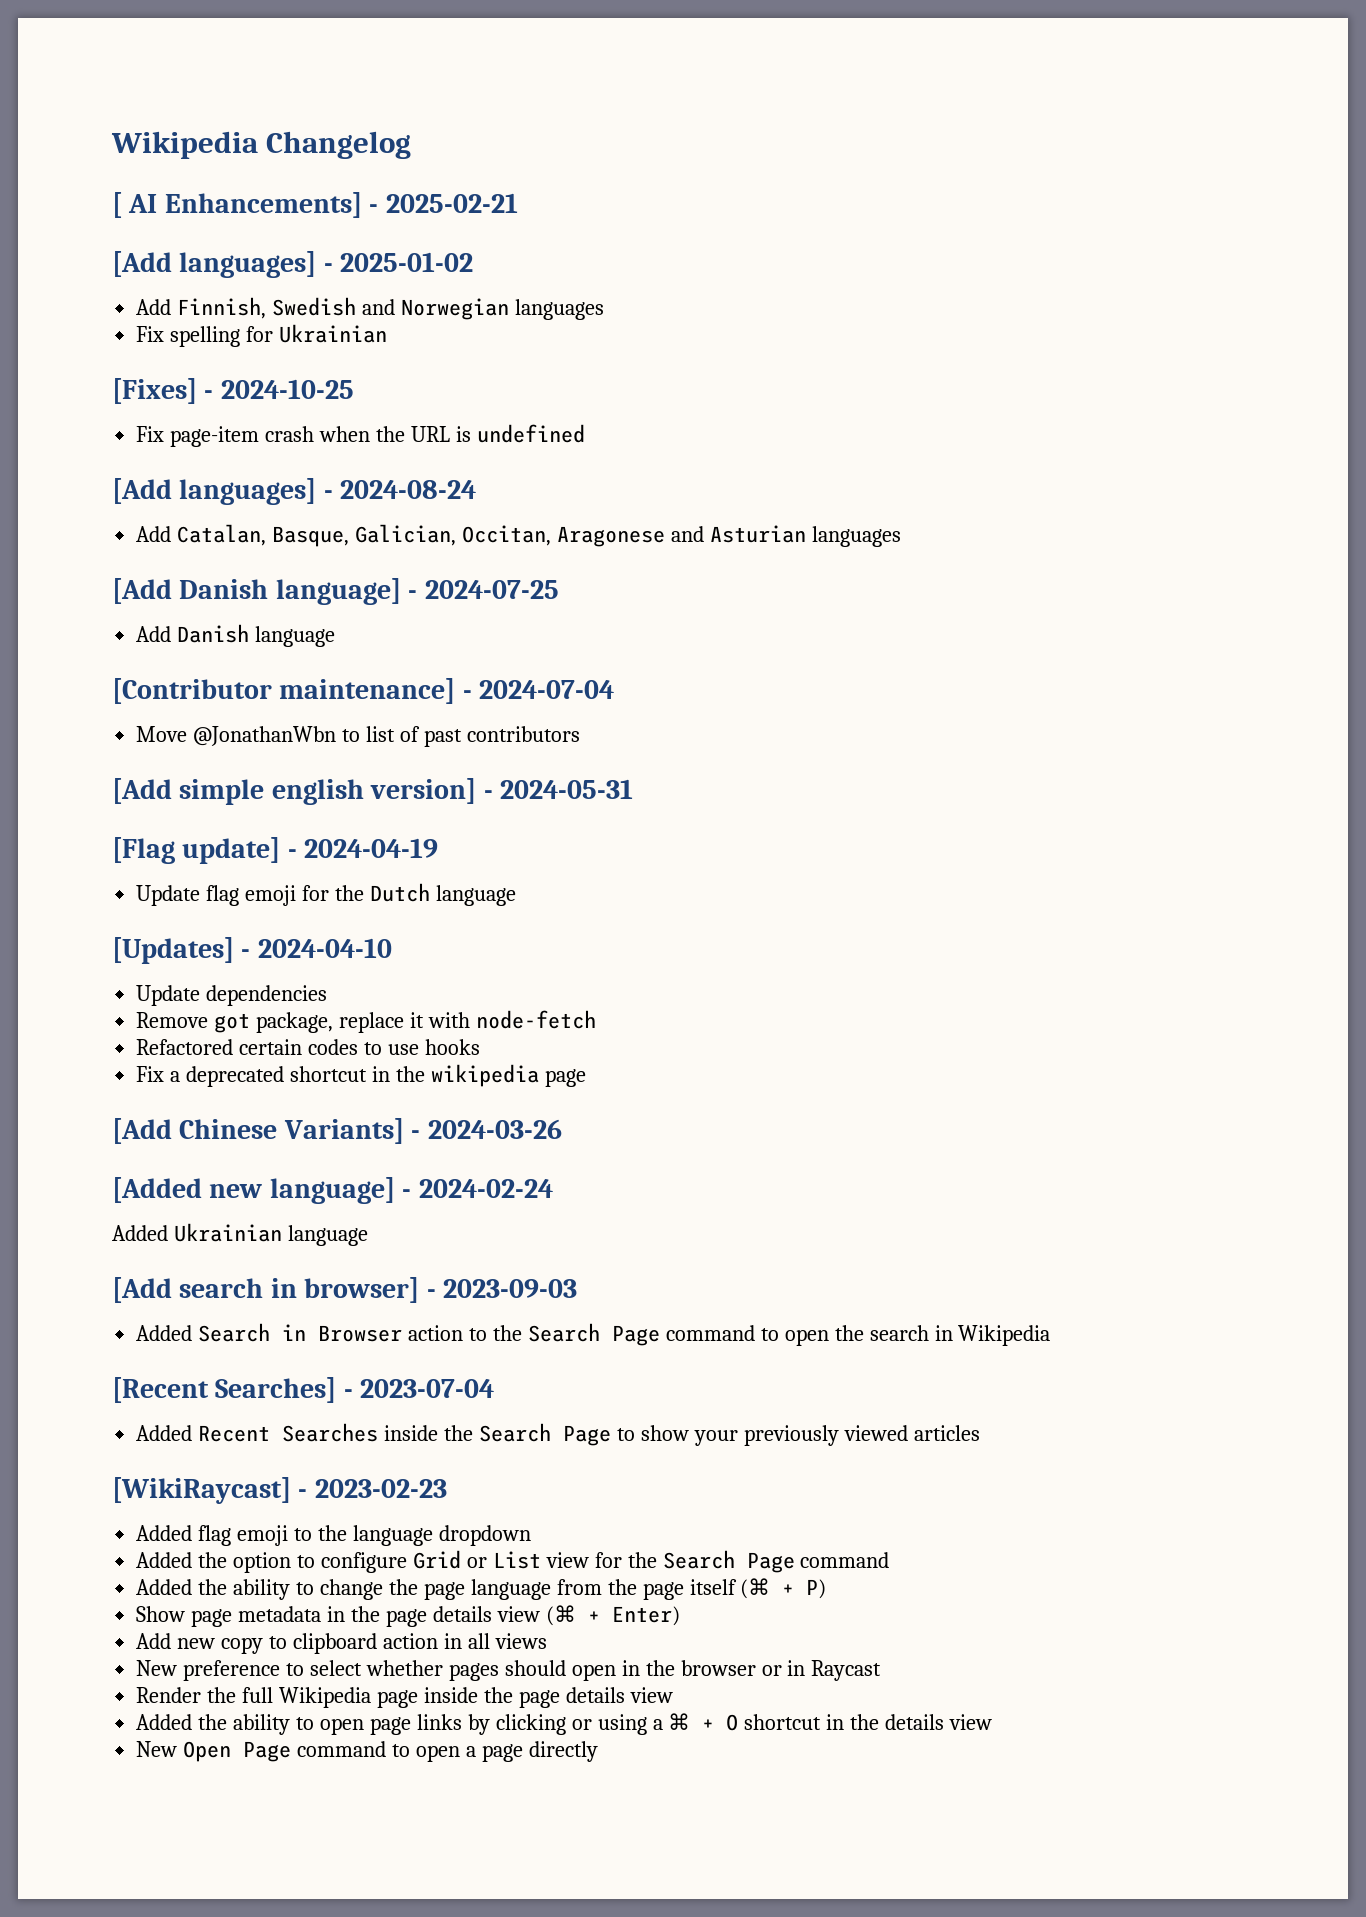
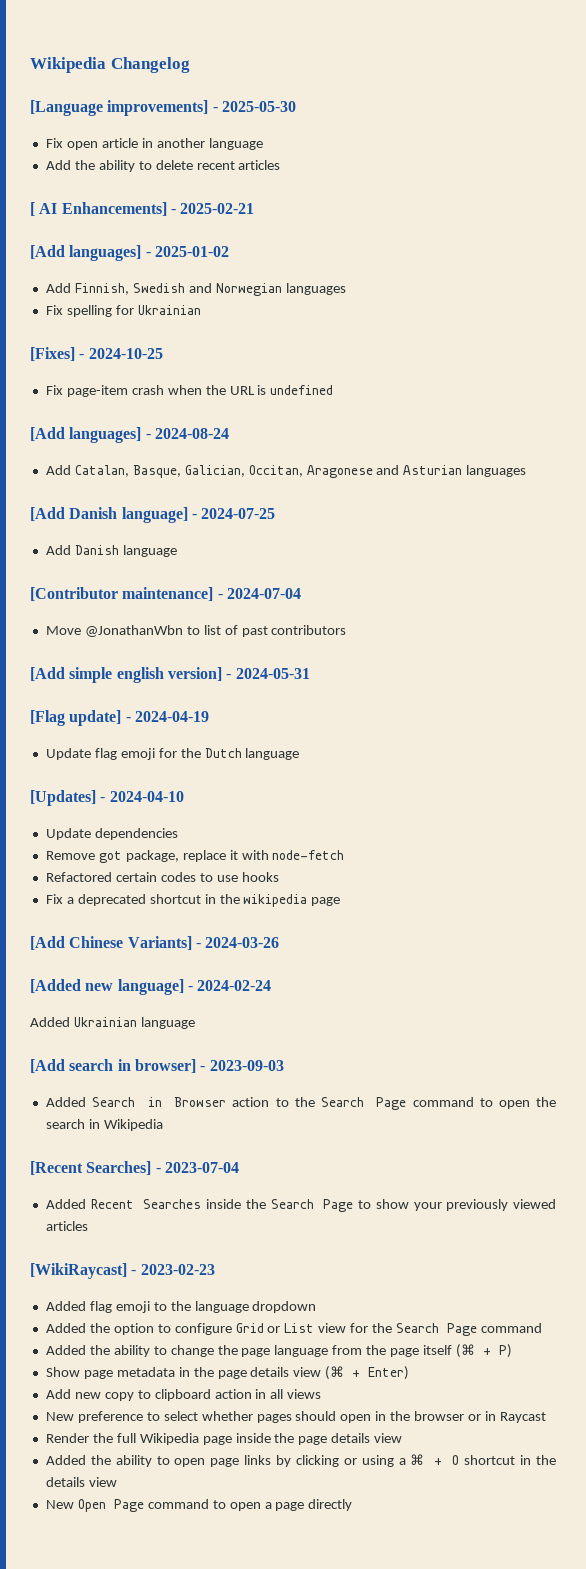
+ [Language improvements] - 2025-05-30
+ Fix open article in another language
+ Add the ability to delete recent articles

